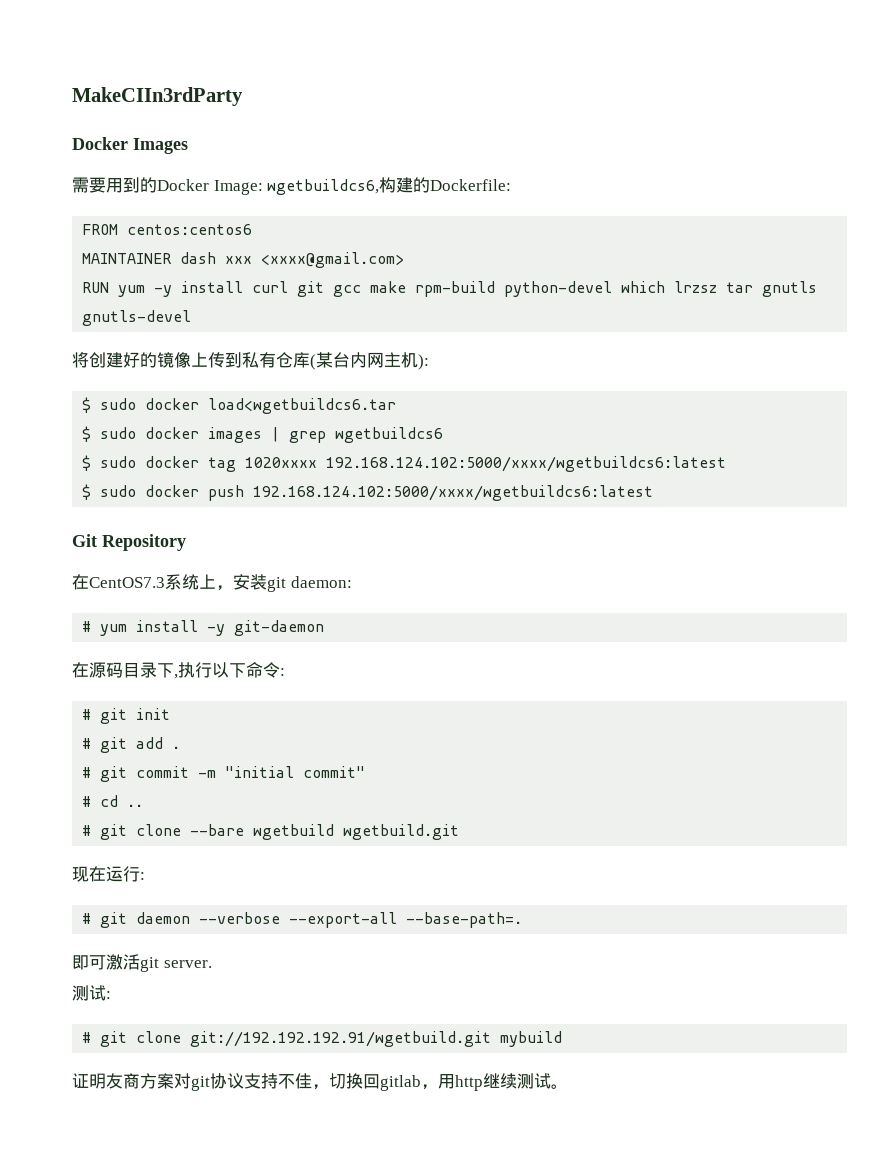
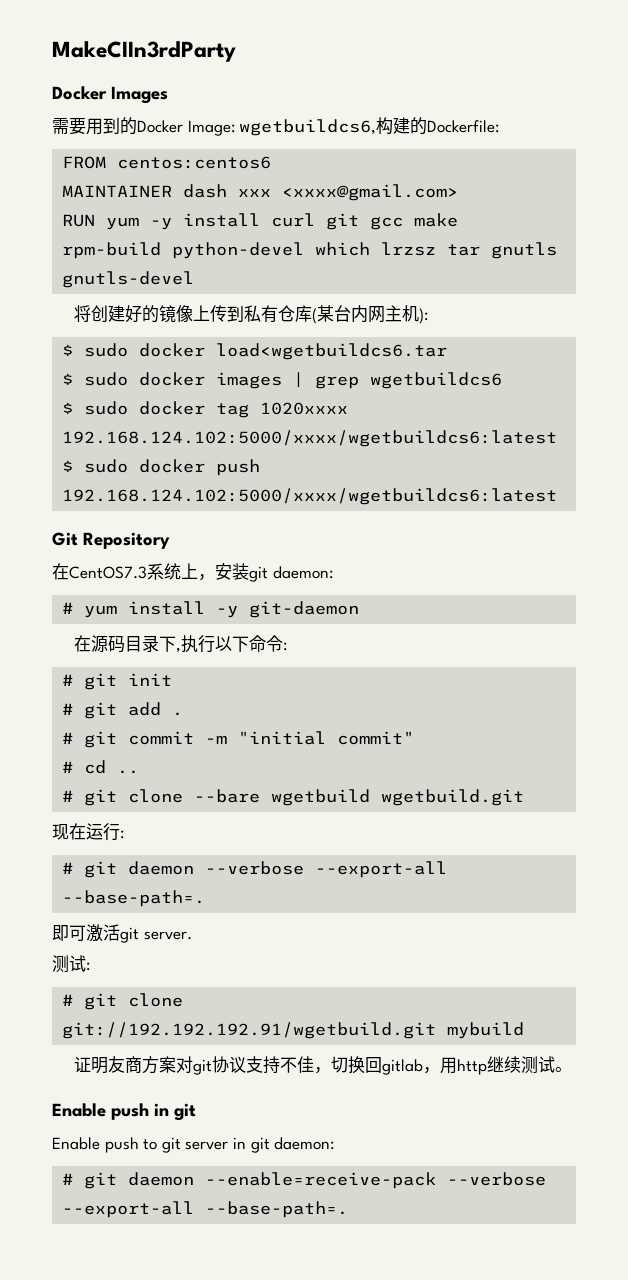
+ Enable push in git
+ Enable push to git server in git daemon:
+ # git daemon --enable=receive-pack --verbose --export-all --base-path=.

